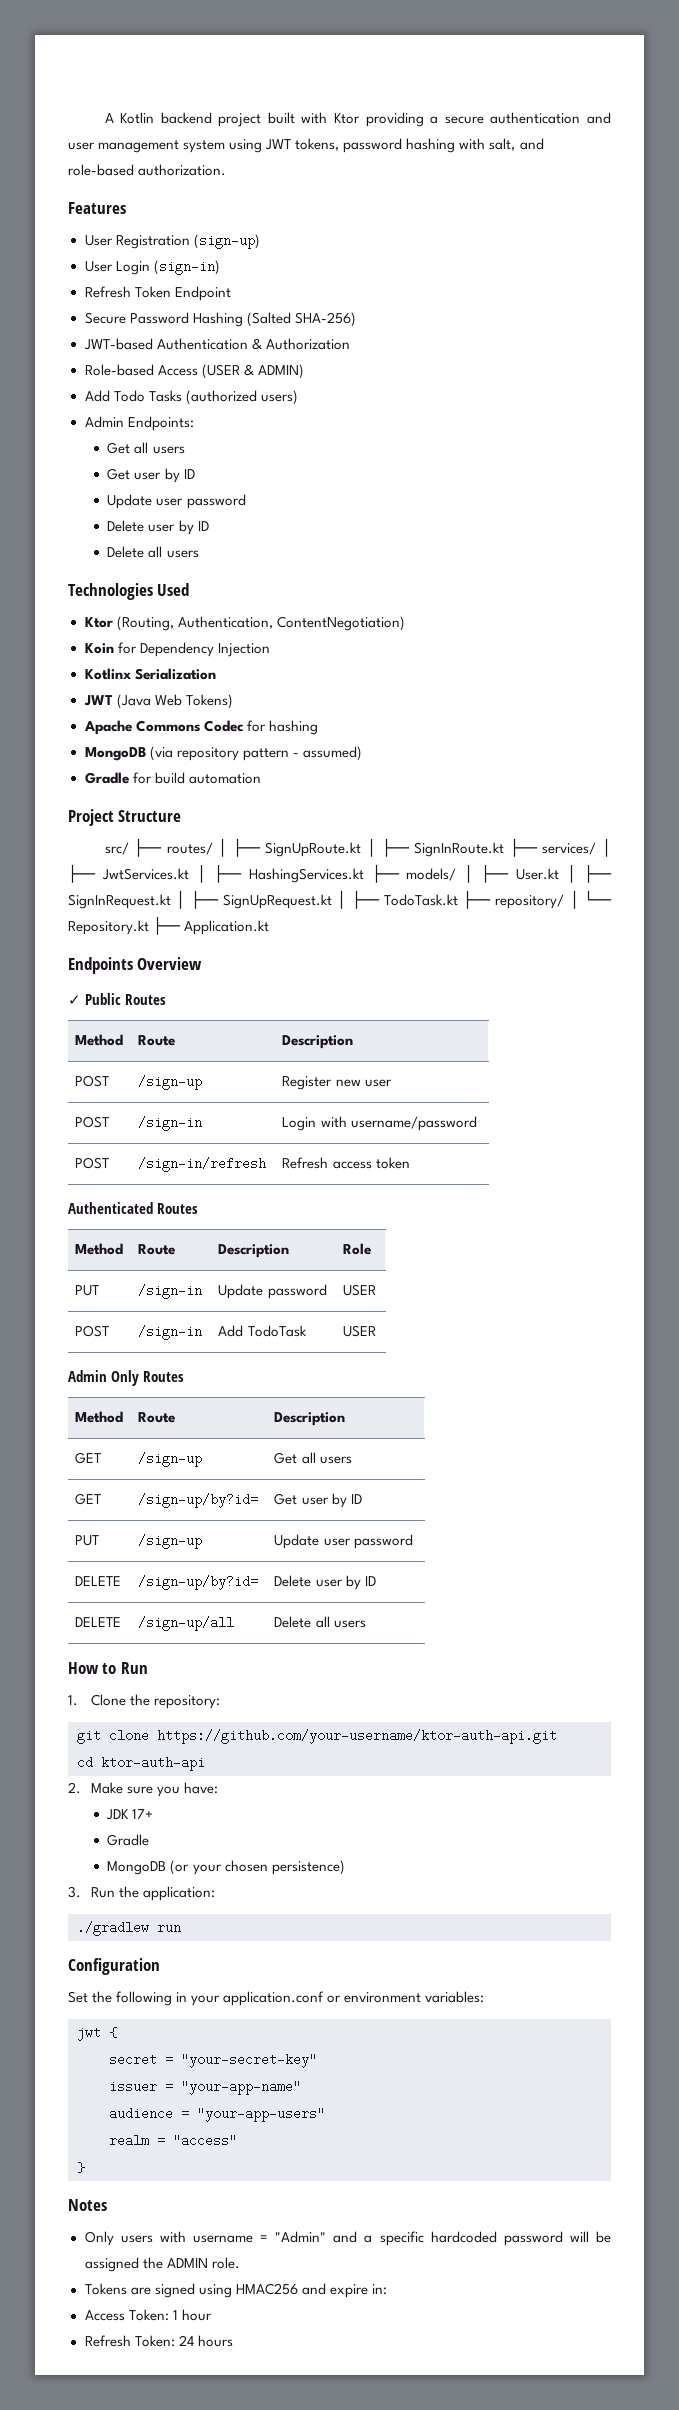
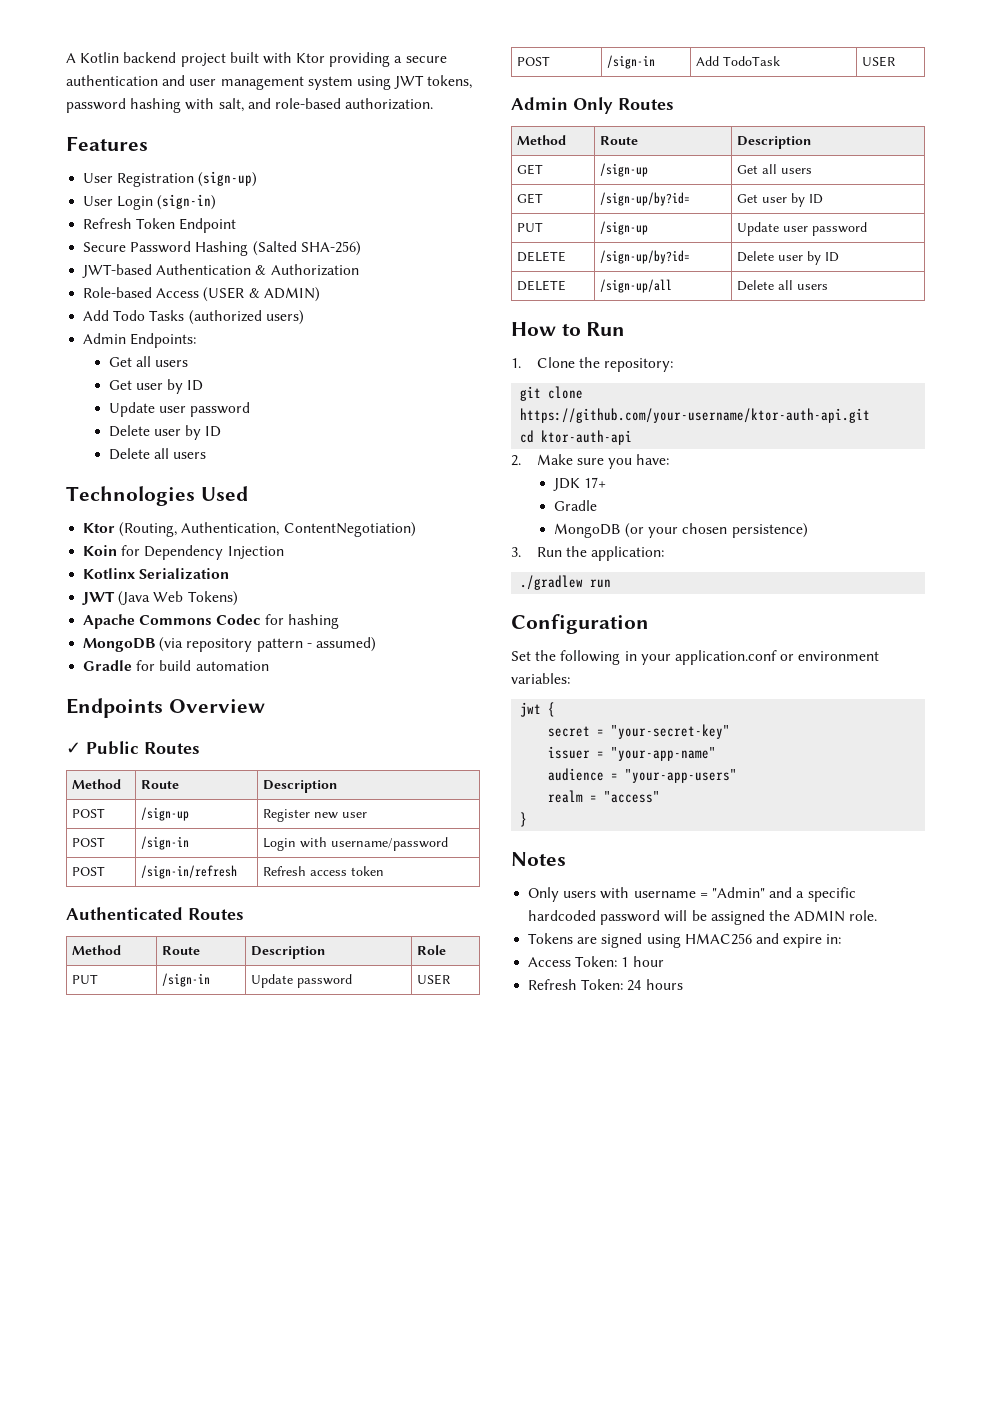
- Project Structure
- src/ ├── routes/ │ ├── SignUpRoute.kt │ ├── SignInRoute.kt ├── services/ │ ├── JwtServices.kt │ ├── HashingServices.kt ├── models/ │ ├── User.kt │ ├── SignInRequest.kt │ ├── SignUpRequest.kt │ ├── TodoTask.kt ├── repository/ │ └── Repository.kt ├── Application.kt

